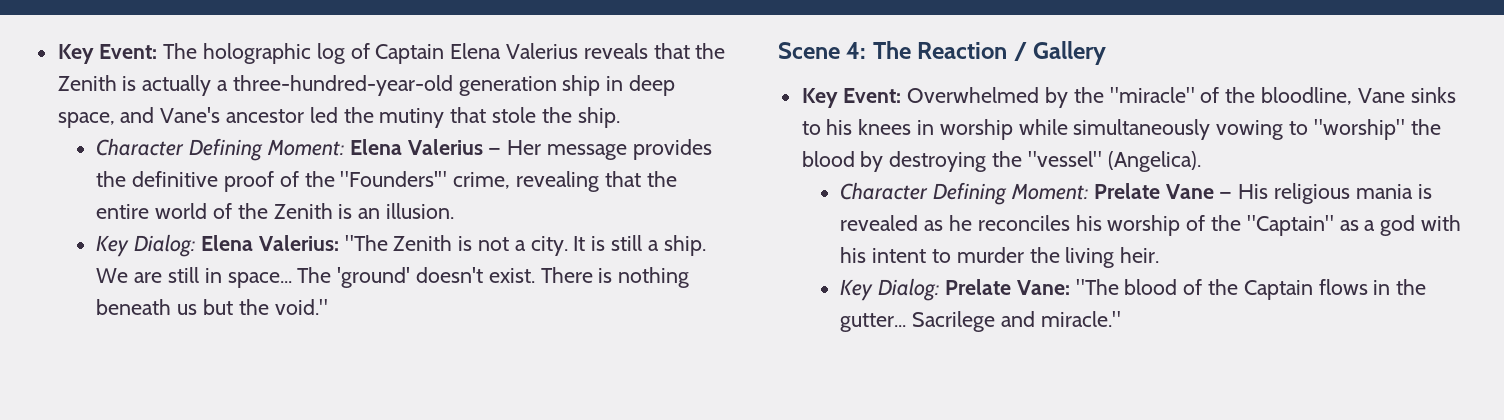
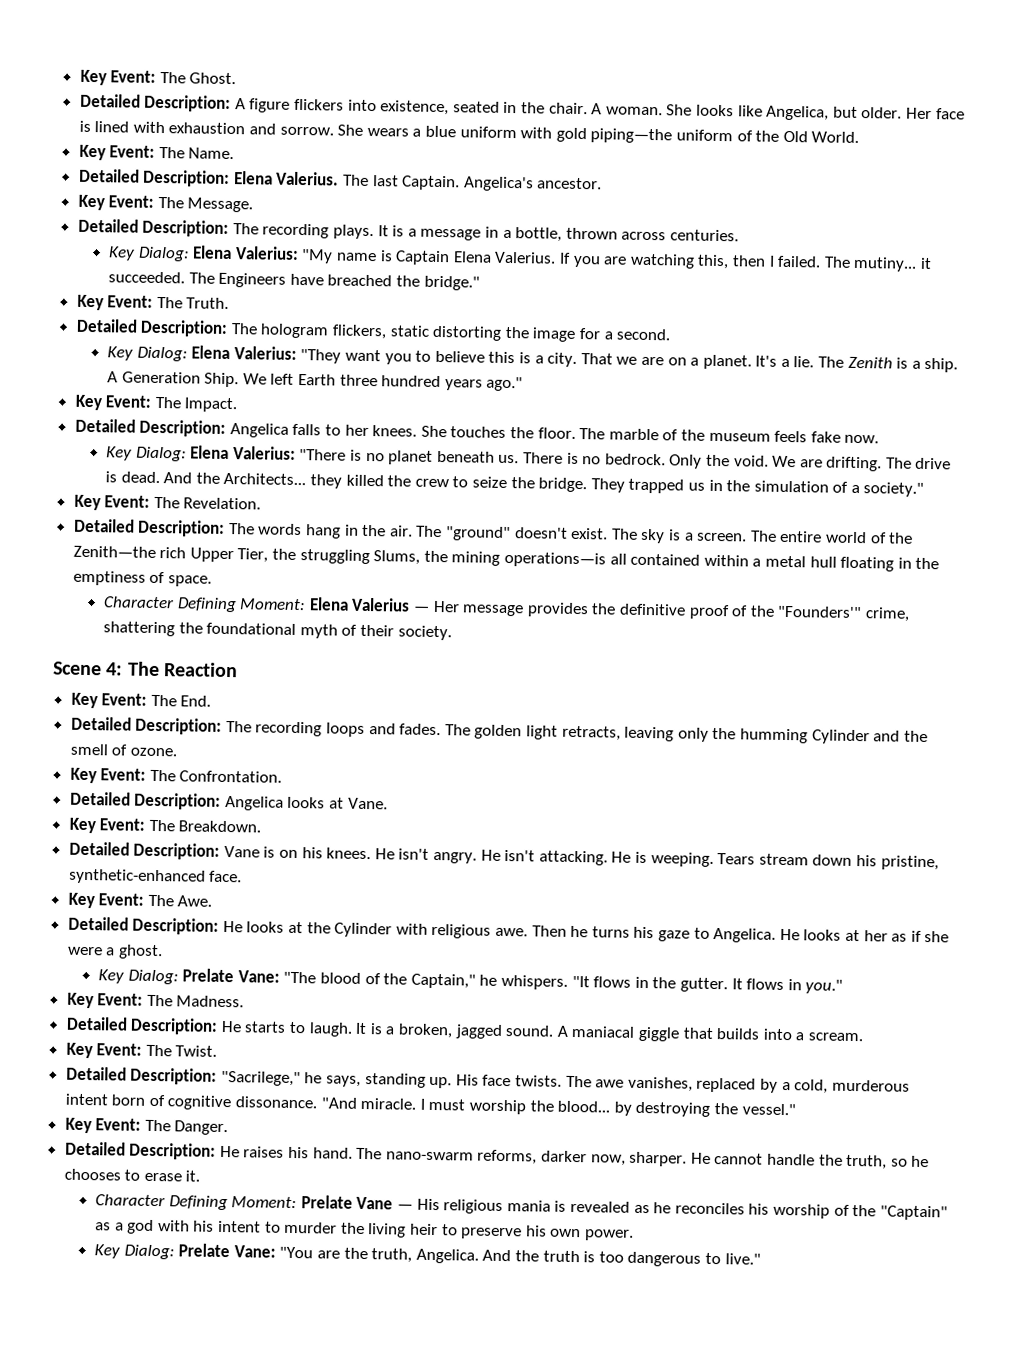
- Key Event: The holographic log of Captain Elena Valerius reveals that the Zenith is actually a three-hundred-year-old generation ship in deep space, and Vane's ancestor led the mutiny that stole the ship.
+ Key Event: The Ghost.
+ Detailed Description: A figure flickers into existence, seated in the chair. A woman. She looks like Angelica, but older. Her face is lined with exhaustion and sorrow. She wears a blue uniform with gold piping—the uniform of the Old World.
+ Key Event: The Name.
+ Detailed Description: Elena Valerius. The last Captain. Angelica's ancestor.
+ Key Event: The Message.
+ Detailed Description: The recording plays. It is a message in a bottle, thrown across centuries.
+ Key Dialog: Elena Valerius: "My name is Captain Elena Valerius. If you are watching this, then I failed. The mutiny... it succeeded. The Engineers have breached the bridge."
+ Key Event: The Truth.
+ Detailed Description: The hologram flickers, static distorting the image for a second.
+ Key Dialog: Elena Valerius: "They want you to believe this is a city. That we are on a planet. It's a lie. The Zenith is a ship. A Generation Ship. We left Earth three hundred years ago."
+ Key Event: The Impact.
+ Detailed Description: Angelica falls to her knees. She touches the floor. The marble of the museum feels fake now.
+ Key Dialog: Elena Valerius: "There is no planet beneath us. There is no bedrock. Only the void. We are drifting. The drive is dead. And the Architects... they killed the crew to seize the bridge. They trapped us in the simulation of a society."
+ Key Event: The Revelation.
+ Detailed Description: The words hang in the air. The "ground" doesn't exist. The sky is a screen. The entire world of the Zenith—the rich Upper Tier, the struggling Slums, the mining operations—is all contained within a metal hull floating in the emptiness of space.
- Character Defining Moment: Elena Valerius — Her message provides the definitive proof of the "Founders'" crime, revealing that the entire world of the Zenith is an illusion.
- Key Dialog: Elena Valerius: "The Zenith is not a city. It is still a ship. We are still in space... The 'ground' doesn't exist. There is nothing beneath us but the void."
+ Character Defining Moment: Elena Valerius — Her message provides the definitive proof of the "Founders'" crime, shattering the foundational myth of their society.
- Scene 4: The Reaction / Gallery
- Key Event: Overwhelmed by the "miracle" of the bloodline, Vane sinks to his knees in worship while simultaneously vowing to "worship" the blood by destroying the "vessel" (Angelica).
+ Scene 4: The Reaction
+ Key Event: The End.
+ Detailed Description: The recording loops and fades. The golden light retracts, leaving only the humming Cylinder and the smell of ozone.
+ Key Event: The Confrontation.
+ Detailed Description: Angelica looks at Vane.
+ Key Event: The Breakdown.
+ Detailed Description: Vane is on his knees. He isn't angry. He isn't attacking. He is weeping. Tears stream down his pristine, synthetic-enhanced face.
+ Key Event: The Awe.
+ Detailed Description: He looks at the Cylinder with religious awe. Then he turns his gaze to Angelica. He looks at her as if she were a ghost.
+ Key Dialog: Prelate Vane: "The blood of the Captain," he whispers. "It flows in the gutter. It flows in you."
+ Key Event: The Madness.
+ Detailed Description: He starts to laugh. It is a broken, jagged sound. A maniacal giggle that builds into a scream.
+ Key Event: The Twist.
+ Detailed Description: "Sacrilege," he says, standing up. His face twists. The awe vanishes, replaced by a cold, murderous intent born of cognitive dissonance. "And miracle. I must worship the blood... by destroying the vessel."
+ Key Event: The Danger.
+ Detailed Description: He raises his hand. The nano-swarm reforms, darker now, sharper. He cannot handle the truth, so he chooses to erase it.
- Character Defining Moment: Prelate Vane — His religious mania is revealed as he reconciles his worship of the "Captain" as a god with his intent to murder the living heir.
- Key Dialog: Prelate Vane: "The blood of the Captain flows in the gutter... Sacrilege and miracle."
+ Character Defining Moment: Prelate Vane — His religious mania is revealed as he reconciles his worship of the "Captain" as a god with his intent to murder the living heir to preserve his own power.
+ Key Dialog: Prelate Vane: "You are the truth, Angelica. And the truth is too dangerous to live."

